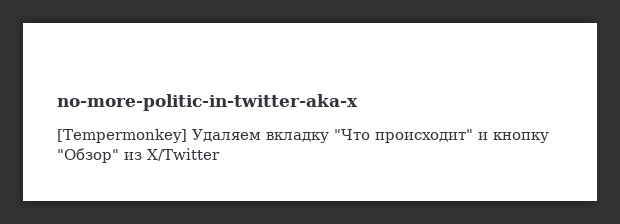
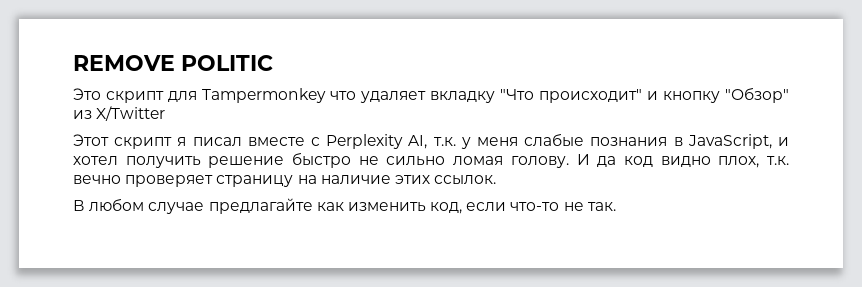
- no-more-politic-in-twitter-aka-x
- [Tempermonkey] Удаляем вкладку "Что происходит" и кнопку "Обзор" из X/Twitter
+ REMOVE POLITIC
+ Это скрипт для Tampermonkey что удаляет вкладку "Что происходит" и кнопку "Обзор" из X/Twitter
+ Этот скрипт я писал вместе с Perplexity AI, т.к. у меня слабые познания в JavaScript, и хотел получить решение быстро не сильно ломая голову. И да код видно плох, т.к. вечно проверяет страницу на наличие этих ссылок.
+ В любом случае предлагайте как изменить код, если что-то не так.

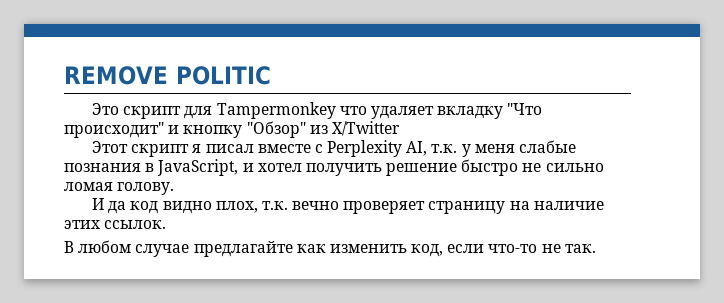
- Этот скрипт я писал вместе с Perplexity AI, т.к. у меня слабые познания в JavaScript, и хотел получить решение быстро не сильно ломая голову. И да код видно плох, т.к. вечно проверяет страницу на наличие этих ссылок.
+ Этот скрипт я писал вместе с Perplexity AI, т.к. у меня слабые познания в JavaScript, и хотел получить решение быстро не сильно ломая голову.
+ И да код видно плох, т.к. вечно проверяет страницу на наличие этих ссылок.

